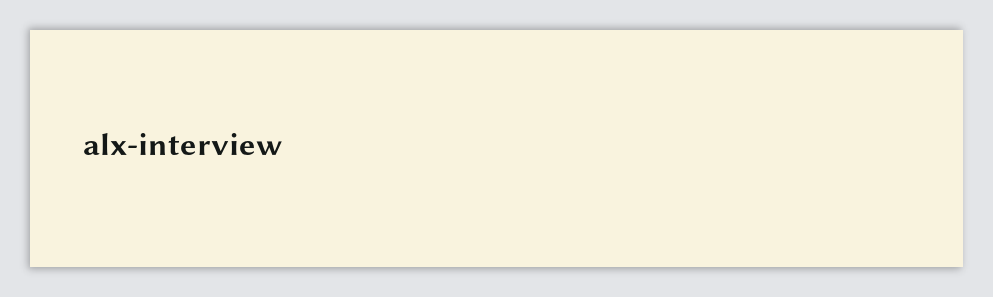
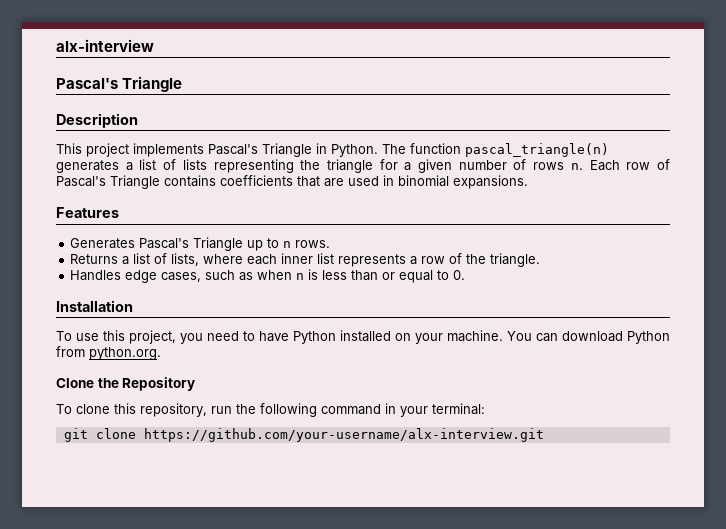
  alx-interview
+ Pascal's Triangle
+ Description
+ This project implements Pascal's Triangle in Python. The function pascal_triangle(n) generates a list of lists representing the triangle for a given number of rows n. Each row of Pascal's Triangle contains coefficients that are used in binomial expansions.
+ Features
+ Generates Pascal's Triangle up to n rows.
+ Returns a list of lists, where each inner list represents a row of the triangle.
+ Handles edge cases, such as when n is less than or equal to 0.
+ Installation
+ To use this project, you need to have Python installed on your machine. You can download Python from python.org.
+ Clone the Repository
+ To clone this repository, run the following command in your terminal:
+ git clone https://github.com/your-username/alx-interview.git

